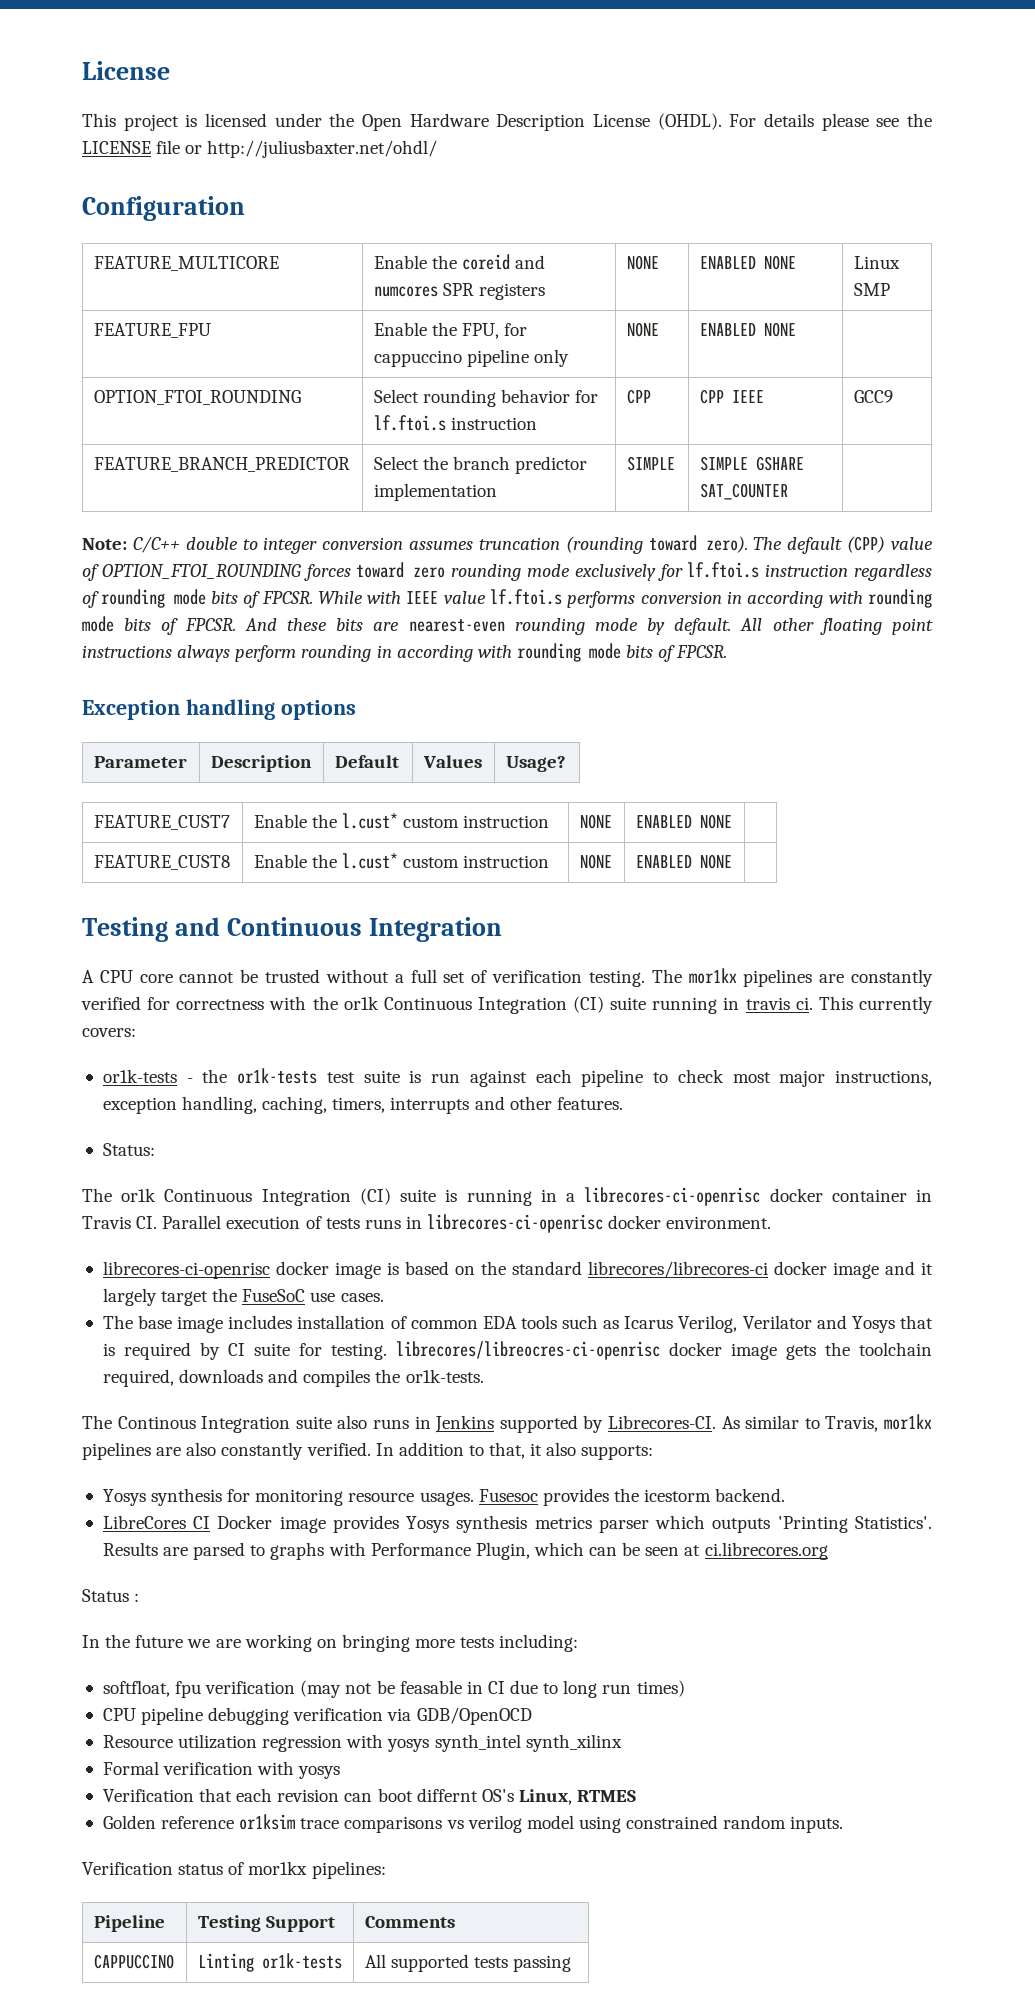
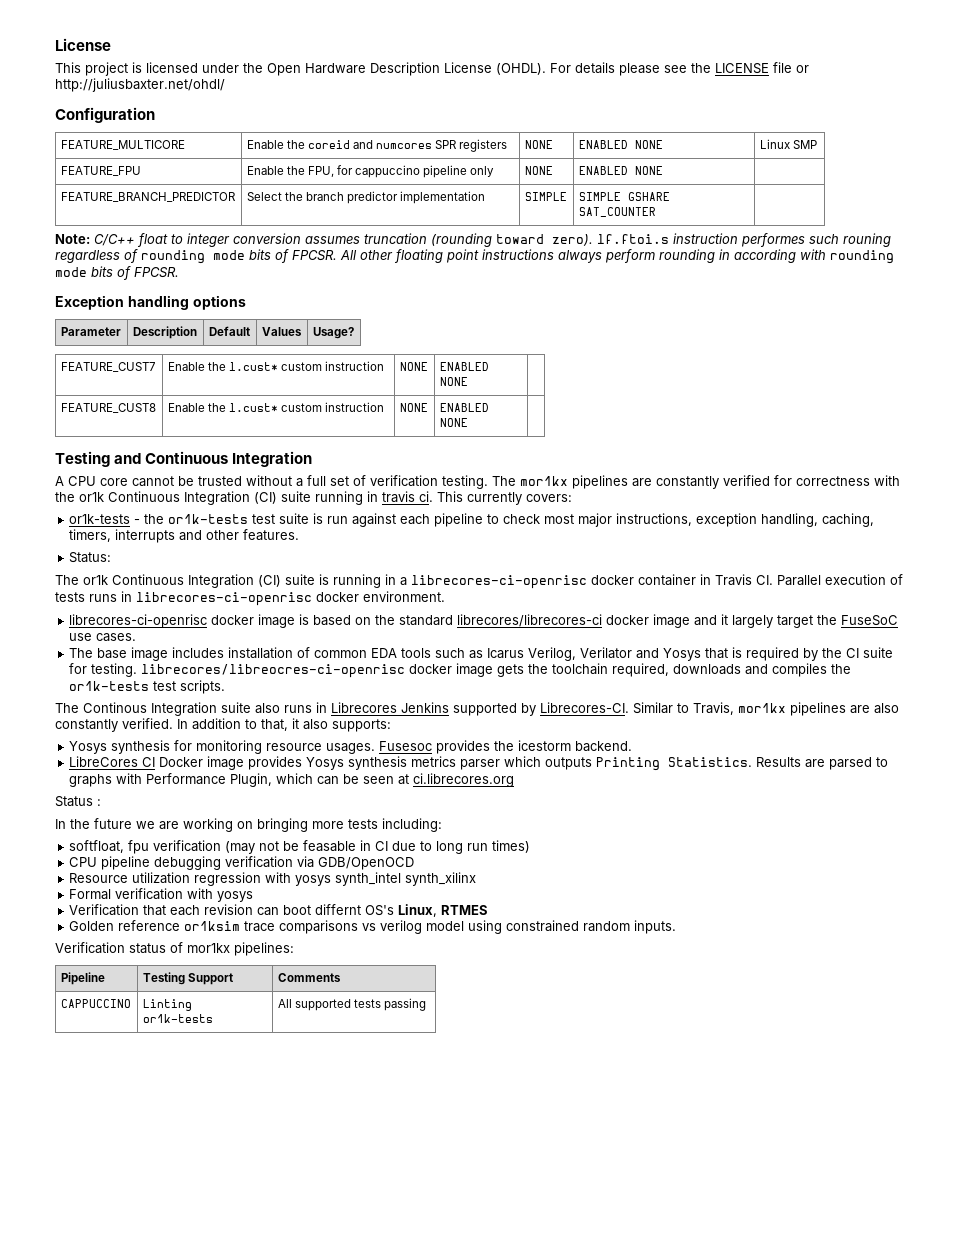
- OPTION_FTOI_ROUNDING | Select rounding behavior for lf.ftoi.s instruction | CPP | CPP IEEE | GCC9
- Note: C/C++ double to integer conversion assumes truncation (rounding toward zero). The default (CPP) value of OPTION_FTOI_ROUNDING forces toward zero rounding mode exclusively for lf.ftoi.s instruction regardless of rounding mode bits of FPCSR.
+ Note: C/C++ float to integer conversion assumes truncation (rounding toward zero). lf.ftoi.s instruction performes such rouning regardless of rounding mode bits of FPCSR.
- While with IEEE value lf.ftoi.s performs conversion in according with rounding mode bits of FPCSR. And these bits are nearest-even rounding mode by default.
- The base image includes installation of common EDA tools such as Icarus Verilog, Verilator and Yosys that is required by CI suite for testing. librecores/libreocres-ci-openrisc docker image gets the toolchain required, downloads and compiles the or1k-tests.
+ The base image includes installation of common EDA tools such as Icarus Verilog, Verilator and Yosys that is required by the CI suite for testing. librecores/libreocres-ci-openrisc docker image gets the toolchain required, downloads and compiles the or1k-tests test scripts.
- The Continous Integration suite also runs in Jenkins supported by Librecores-CI.
+ The Continous Integration suite also runs in Librecores Jenkins supported by Librecores-CI.
- As similar to Travis, mor1kx pipelines are also constantly verified.
+ Similar to Travis, mor1kx pipelines are also constantly verified.
- LibreCores CI Docker image provides Yosys synthesis metrics parser which outputs 'Printing Statistics'.
+ LibreCores CI Docker image provides Yosys synthesis metrics parser which outputs Printing Statistics.

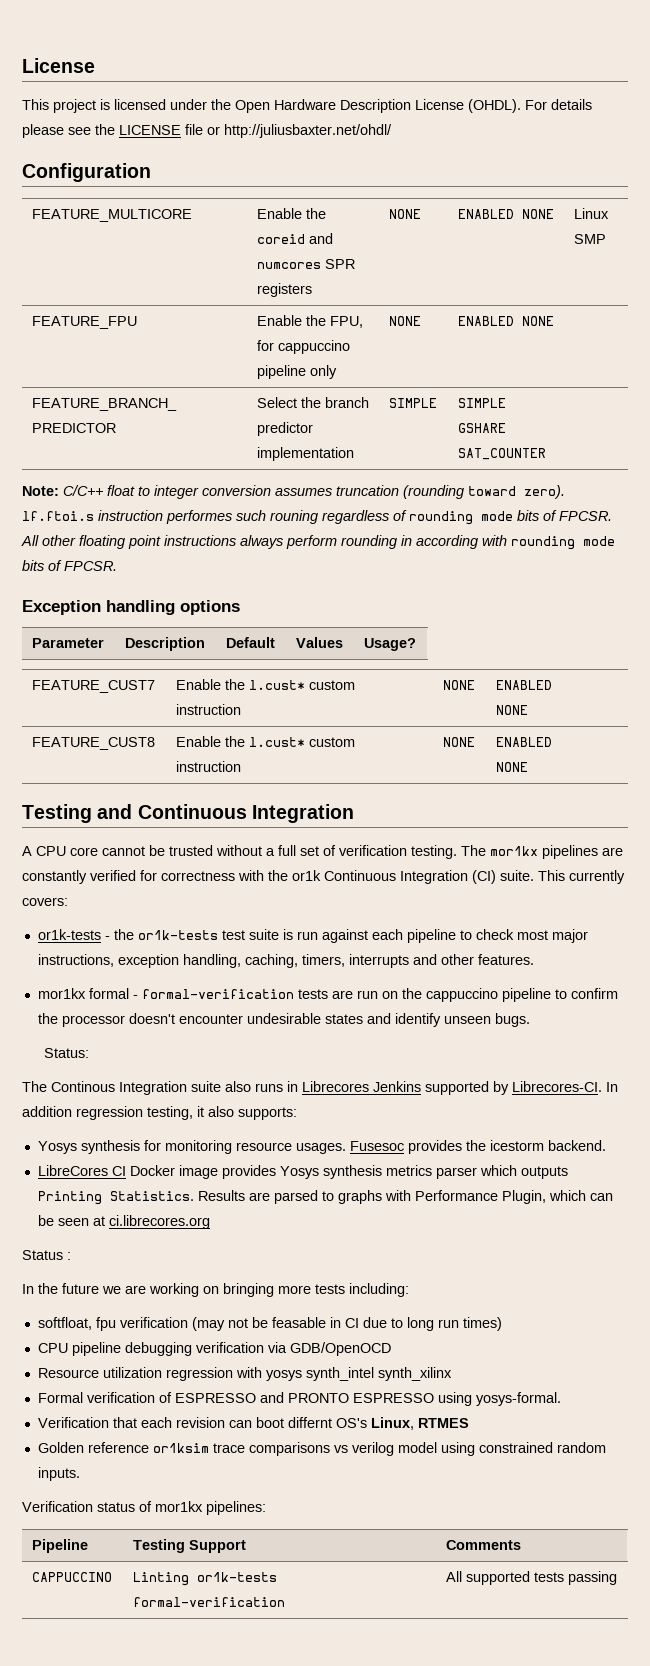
- The mor1kx pipelines are constantly verified for correctness with the or1k Continuous Integration (CI) suite running in travis ci.
+ The mor1kx pipelines are constantly verified for correctness with the or1k Continuous Integration (CI) suite.
+ mor1kx formal - formal-verification tests are run on the cappuccino pipeline to confirm the processor doesn't encounter undesirable states and identify unseen bugs.
  Status:
- The or1k Continuous Integration (CI) suite is running in a librecores-ci-openrisc docker container in Travis CI. Parallel execution of tests runs in librecores-ci-openrisc docker environment.
- librecores-ci-openrisc docker image is based on the standard librecores/librecores-ci docker image and it largely target the FuseSoC use cases.
- The base image includes installation of common EDA tools such as Icarus Verilog, Verilator and Yosys that is required by the CI suite for testing. librecores/libreocres-ci-openrisc docker image gets the toolchain required, downloads and compiles the or1k-tests test scripts.
- Similar to Travis, mor1kx pipelines are also constantly verified. In addition to that, it also supports:
+ In addition regression testing, it also supports:
- Formal verification with yosys
+ Formal verification of ESPRESSO and PRONTO ESPRESSO using yosys-formal.
- CAPPUCCINO | Linting or1k-tests | All supported tests passing
+ CAPPUCCINO | Linting or1k-tests formal-verification | All supported tests passing

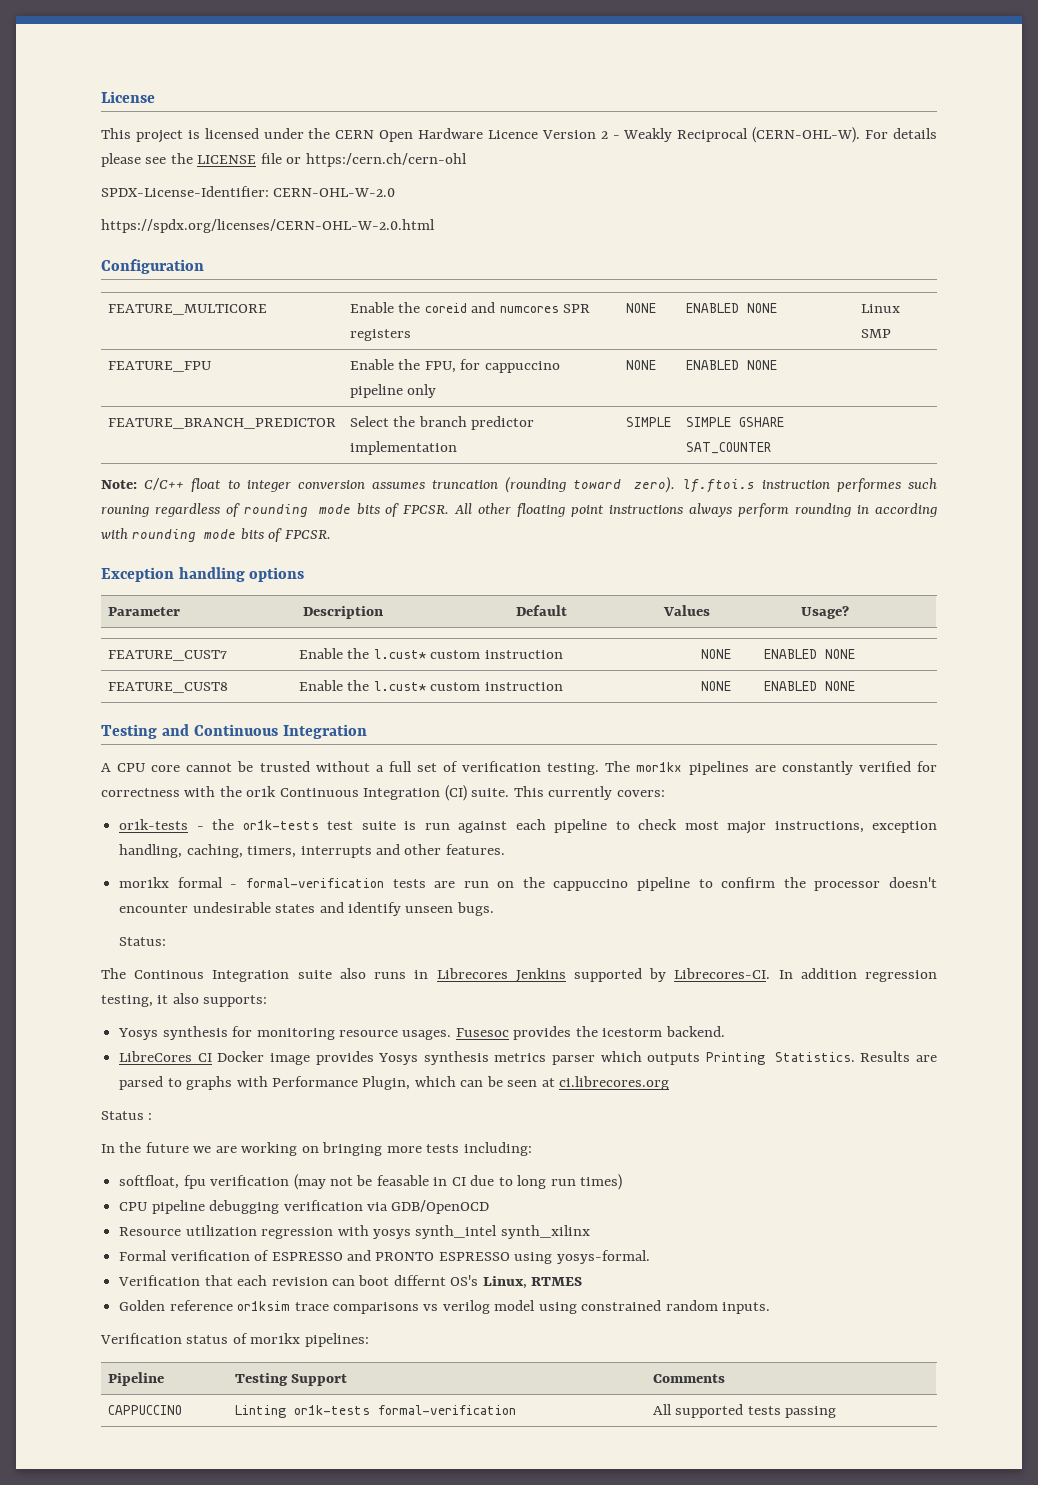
- This project is licensed under the Open Hardware Description License (OHDL).
+ This project is licensed under the CERN Open Hardware Licence Version 2 - Weakly Reciprocal (CERN-OHL-W).
- For details please see the LICENSE file or http://juliusbaxter.net/ohdl/
+ For details please see the LICENSE file or https:/cern.ch/cern-ohl
+ SPDX-License-Identifier: CERN-OHL-W-2.0
+ https://spdx.org/licenses/CERN-OHL-W-2.0.html

